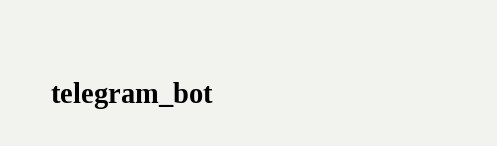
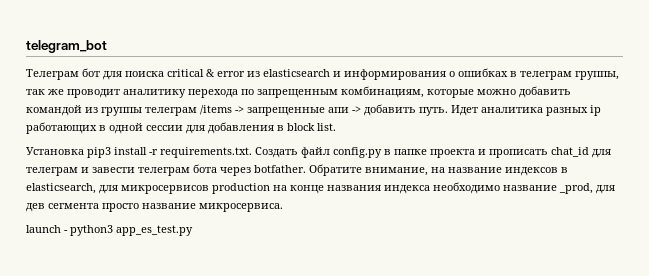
+ Телеграм бот для поиска critical & error из elasticsearch и информирования о ошибках в телеграм группы, так же проводит аналитику перехода по запрещенным комбинациям, которые можно добавить командой из группы телеграм /items -> запрещенные апи -> добавить путь. Идет аналитика разных ip работающих в одной сессии для добавления в block list.
+ Установка pip3 install -r requirements.txt. Создать файл config.py в папке проекта и прописать chat_id для телеграм и завести телеграм бота через botfather. Обратите внимание, на название индексов в elasticsearch, для микросервисов production на конце названия индекса необходимо название _prod, для дев сегмента просто название микросервиса.
+ launch - python3 app_es_test.py

